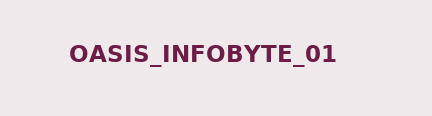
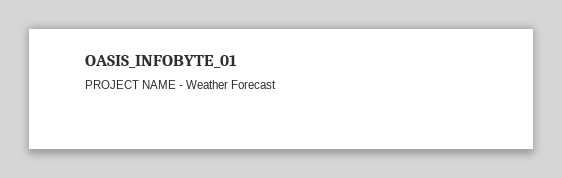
+ PROJECT NAME - Weather Forecast

